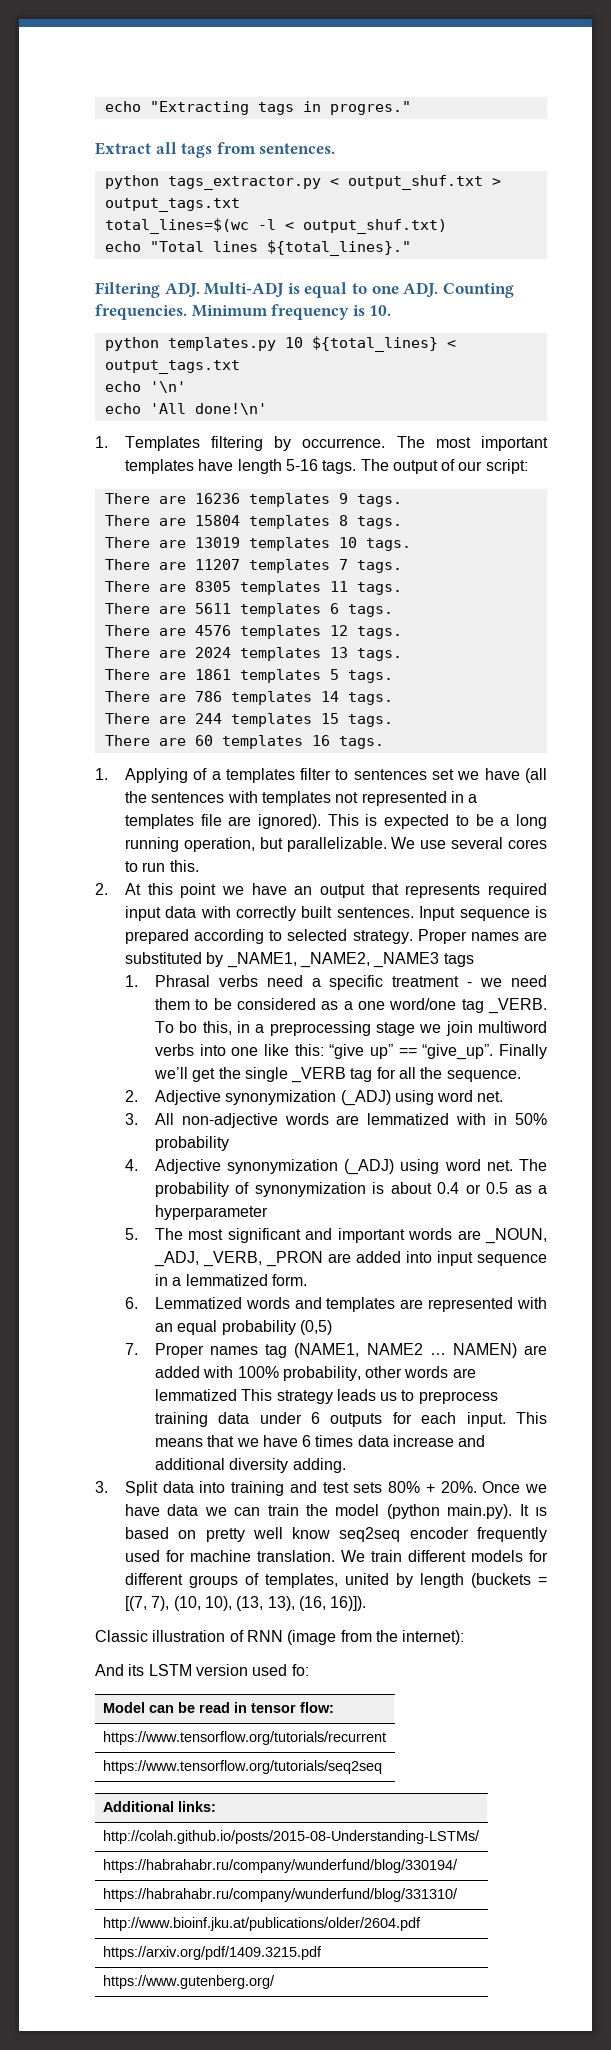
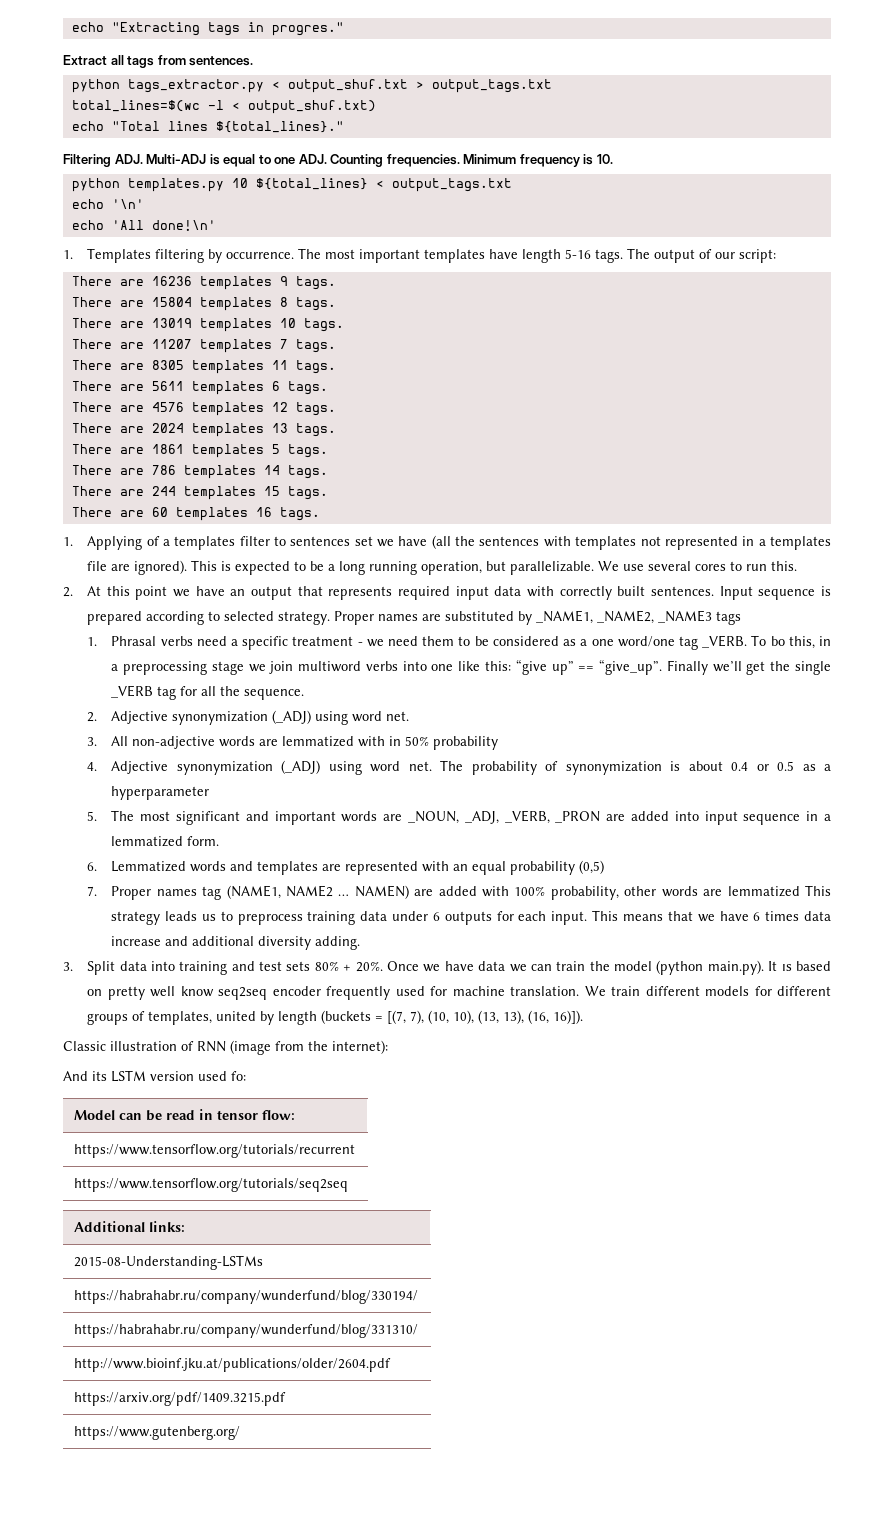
- http://colah.github.io/posts/2015-08-Understanding-LSTMs/
+ 2015-08-Understanding-LSTMs

